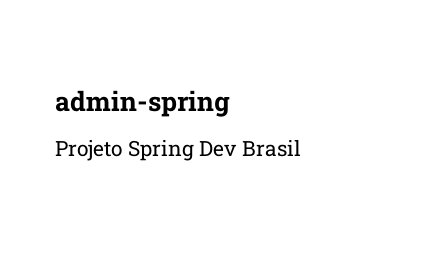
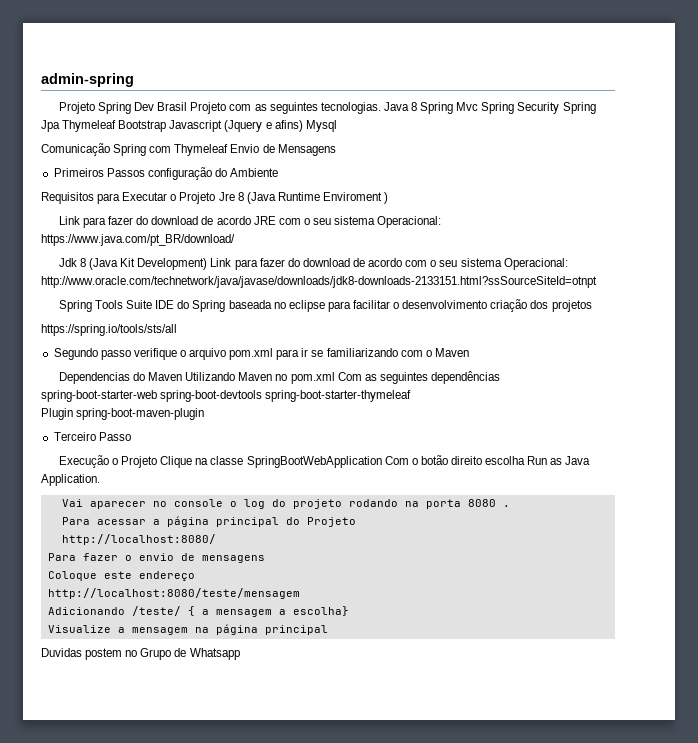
- Projeto Spring Dev Brasil
+ Projeto Spring Dev Brasil Projeto com as seguintes tecnologias. Java 8 Spring Mvc Spring Security Spring Jpa Thymeleaf Bootstrap Javascript (Jquery e afins) Mysql
+ Comunicação Spring com Thymeleaf Envio de Mensagens
+ Primeiros Passos configuração do Ambiente
+ Requisitos para Executar o Projeto Jre 8 (Java Runtime Enviroment )
+ Link para fazer do download de acordo JRE com o seu sistema Operacional: https://www.java.com/pt_BR/download/
+ Jdk 8 (Java Kit Development) Link para fazer do download de acordo com o seu sistema Operacional: http://www.oracle.com/technetwork/java/javase/downloads/jdk8-downloads-2133151.html?ssSourceSiteId=otnpt
+ Spring Tools Suite IDE do Spring baseada no eclipse para facilitar o desenvolvimento criação dos projetos
+ https://spring.io/tools/sts/all
+ Segundo passo verifique o arquivo pom.xml para ir se familiarizando com o Maven
+ Dependencias do Maven Utilizando Maven no pom.xml Com as seguintes dependências spring-boot-starter-web spring-boot-devtools spring-boot-starter-thymeleaf
+ Plugin spring-boot-maven-plugin
+ Terceiro Passo
+ Execução o Projeto Clique na classe SpringBootWebApplication Com o botão direito escolha Run as Java Application.
+ Vai aparecer no console o log do projeto rodando na porta 8080 .
+ Para acessar a página principal do Projeto
+ http://localhost:8080/
+ Para fazer o envio de mensagens
+ Coloque este endereço
+ http://localhost:8080/teste/mensagem
+ Adicionando /teste/ { a mensagem a escolha}
+ Visualize a mensagem na página principal
+ Duvidas postem no Grupo de Whatsapp

